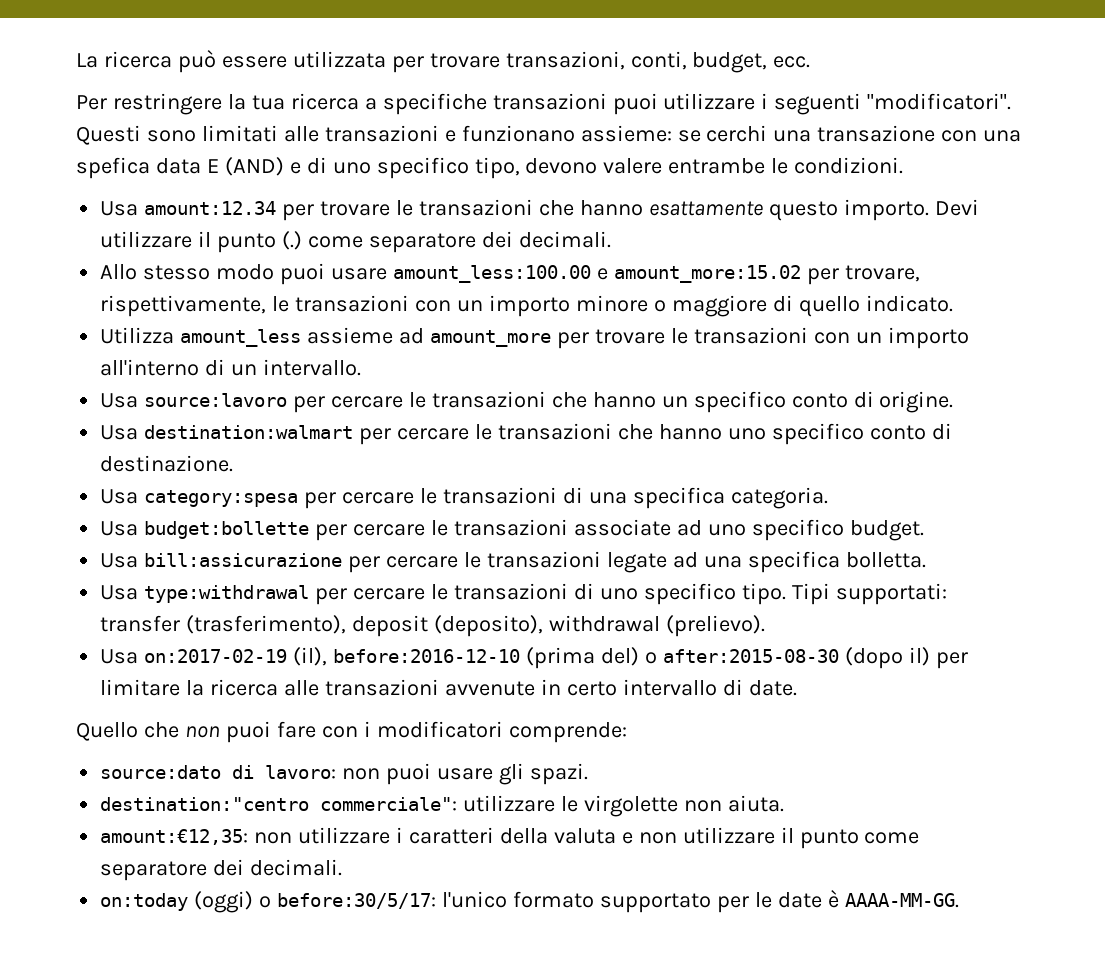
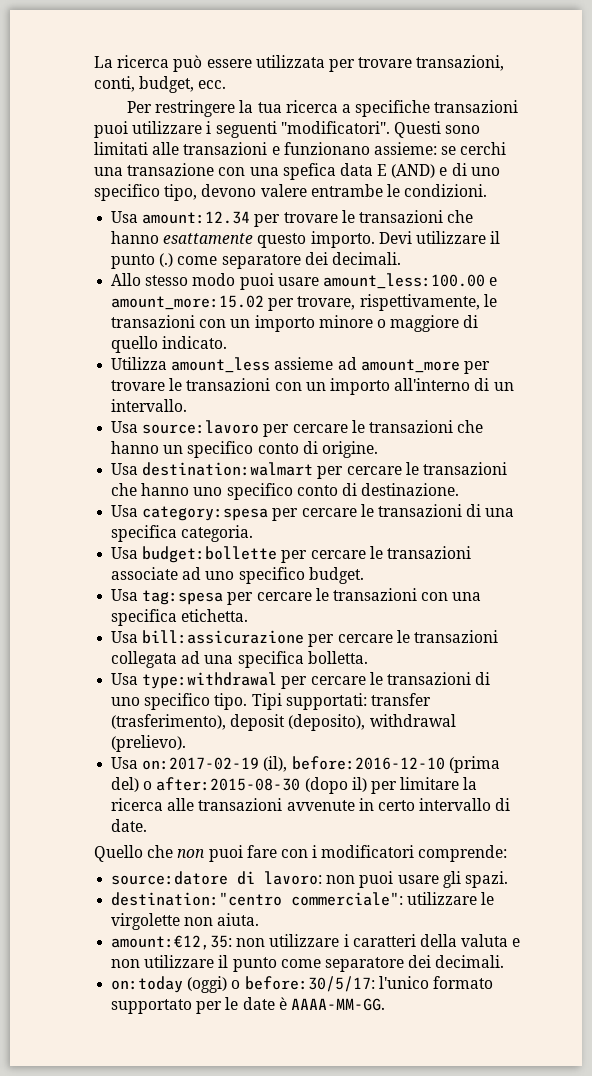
+ Usa tag:spesa per cercare le transazioni con una specifica etichetta.
- Usa bill:assicurazione per cercare le transazioni legate ad una specifica bolletta.
+ Usa bill:assicurazione per cercare le transazioni collegata ad una specifica bolletta.
- source:dato di lavoro: non puoi usare gli spazi.
+ source:datore di lavoro: non puoi usare gli spazi.

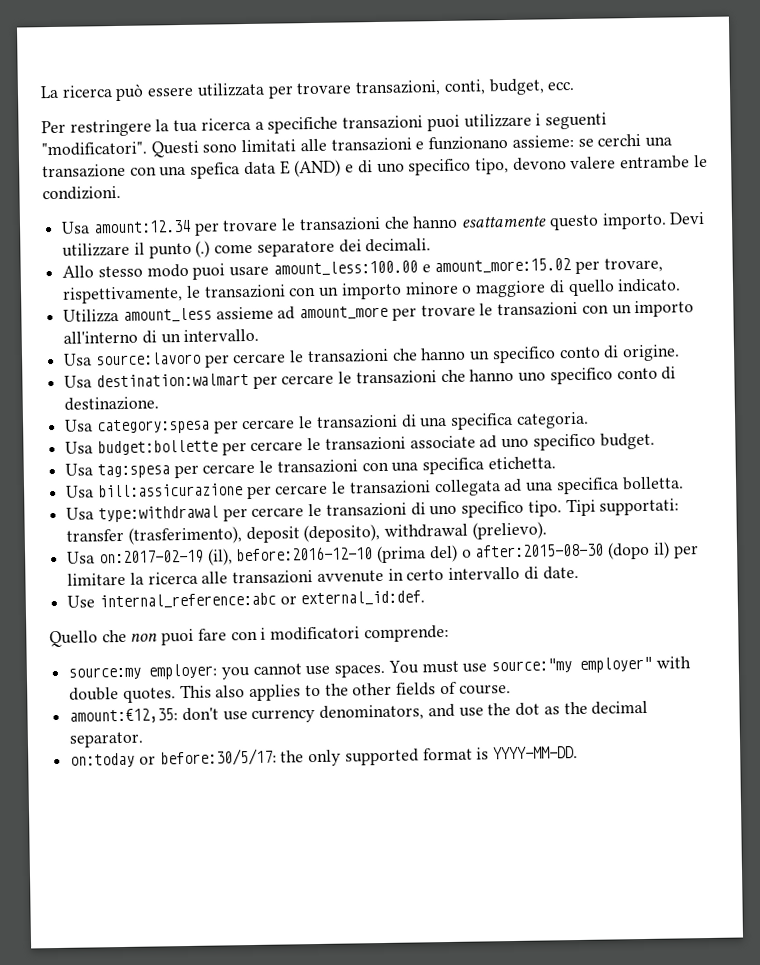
+ Use internal_reference:abc or external_id:def.
- source:datore di lavoro: non puoi usare gli spazi.
- destination:"centro commerciale": utilizzare le virgolette non aiuta.
- amount:€12,35: non utilizzare i caratteri della valuta e non utilizzare il punto come separatore dei decimali.
- on:today (oggi) o before:30/5/17: l'unico formato supportato per le date è AAAA-MM-GG.
+ source:my employer: you cannot use spaces. You must use source:"my employer" with double quotes. This also applies to the other fields of course.
+ amount:€12,35: don't use currency denominators, and use the dot as the decimal separator.
+ on:today or before:30/5/17: the only supported format is YYYY-MM-DD.

